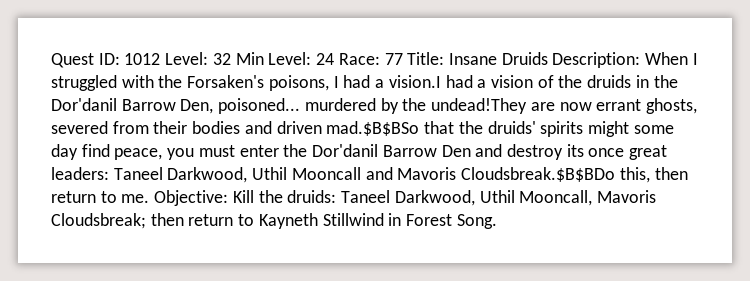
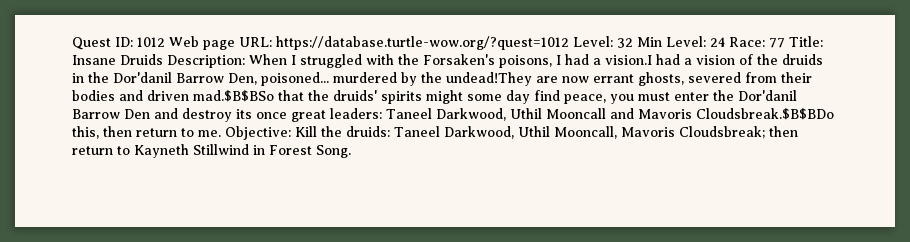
- 1012 Level:
+ 1012 Web page URL: https://database.turtle-wow.org/?quest=1012 Level:

